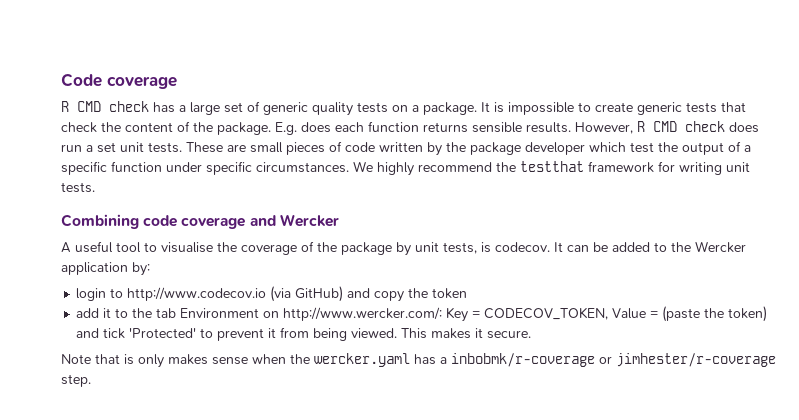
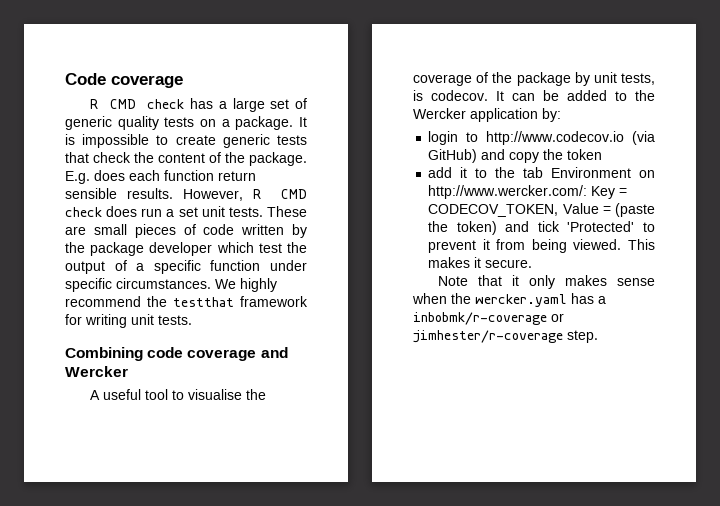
- E.g. does each function returns sensible results.
+ E.g. does each function return sensible results.
- Note that is only makes sense when the wercker.yaml has a inbobmk/r-coverage or jimhester/r-coverage step.
+ Note that it only makes sense when the wercker.yaml has a inbobmk/r-coverage or jimhester/r-coverage step.

